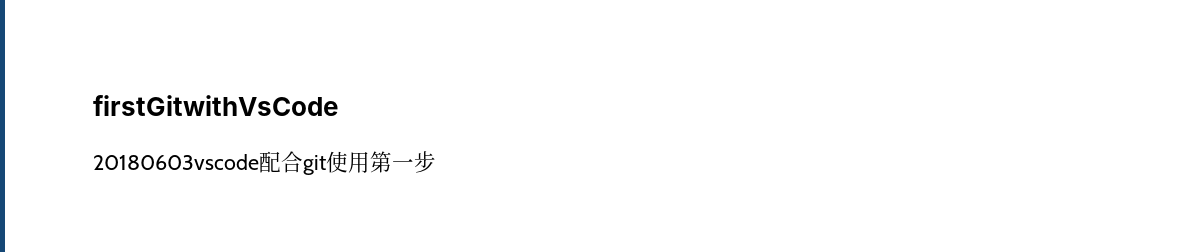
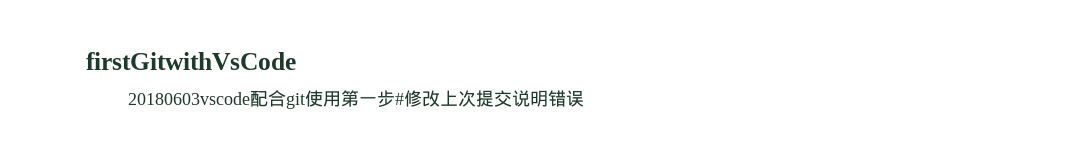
- 20180603vscode配合git使用第一步
+ 20180603vscode配合git使用第一步#修改上次提交说明错误

